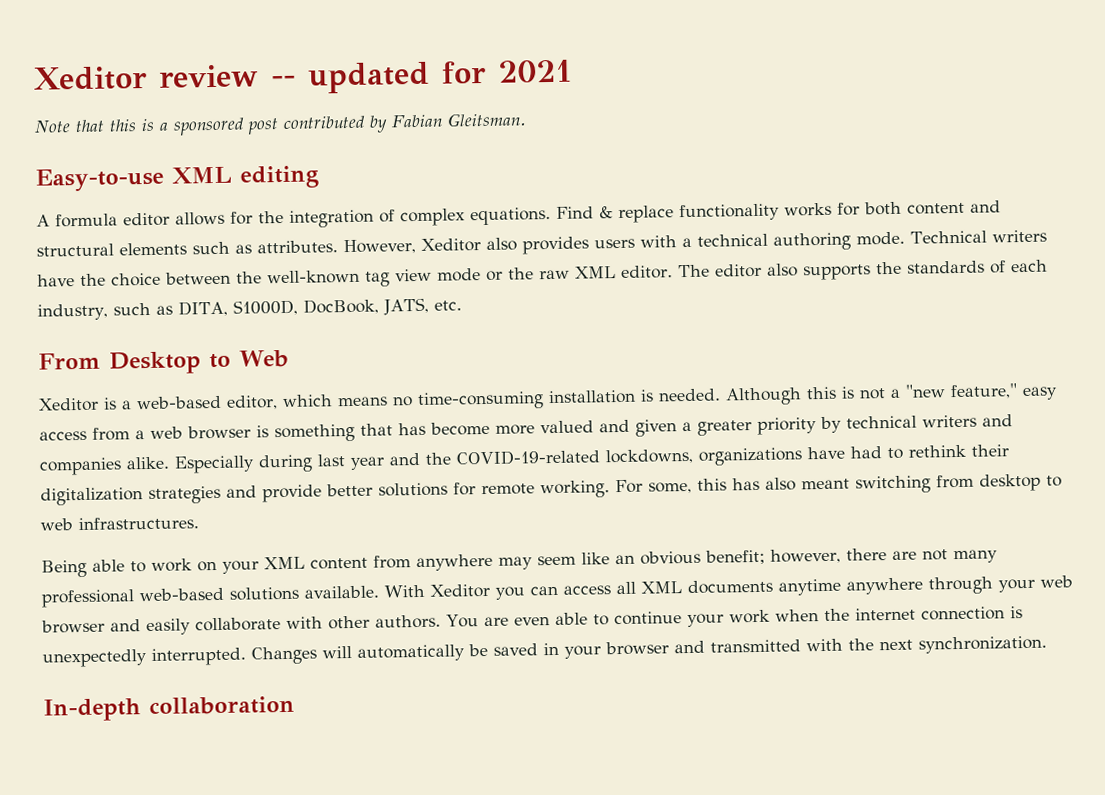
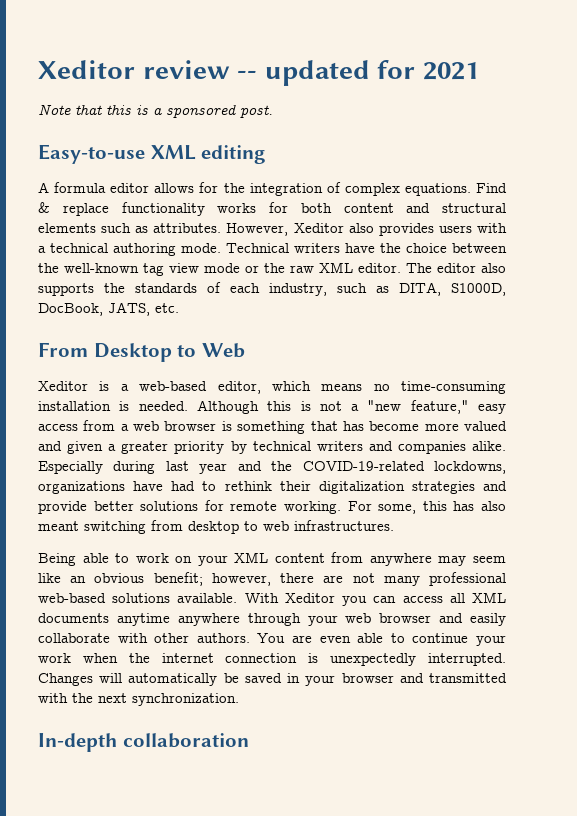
- Note that this is a sponsored post contributed by Fabian Gleitsman.
+ Note that this is a sponsored post.

